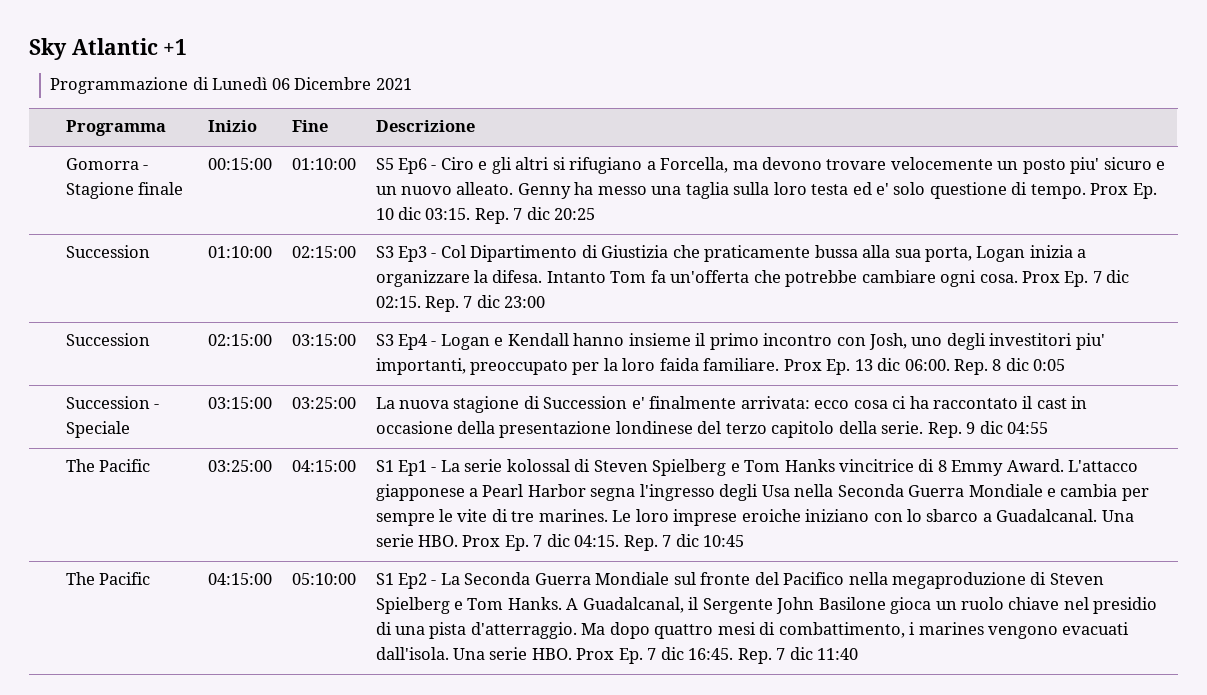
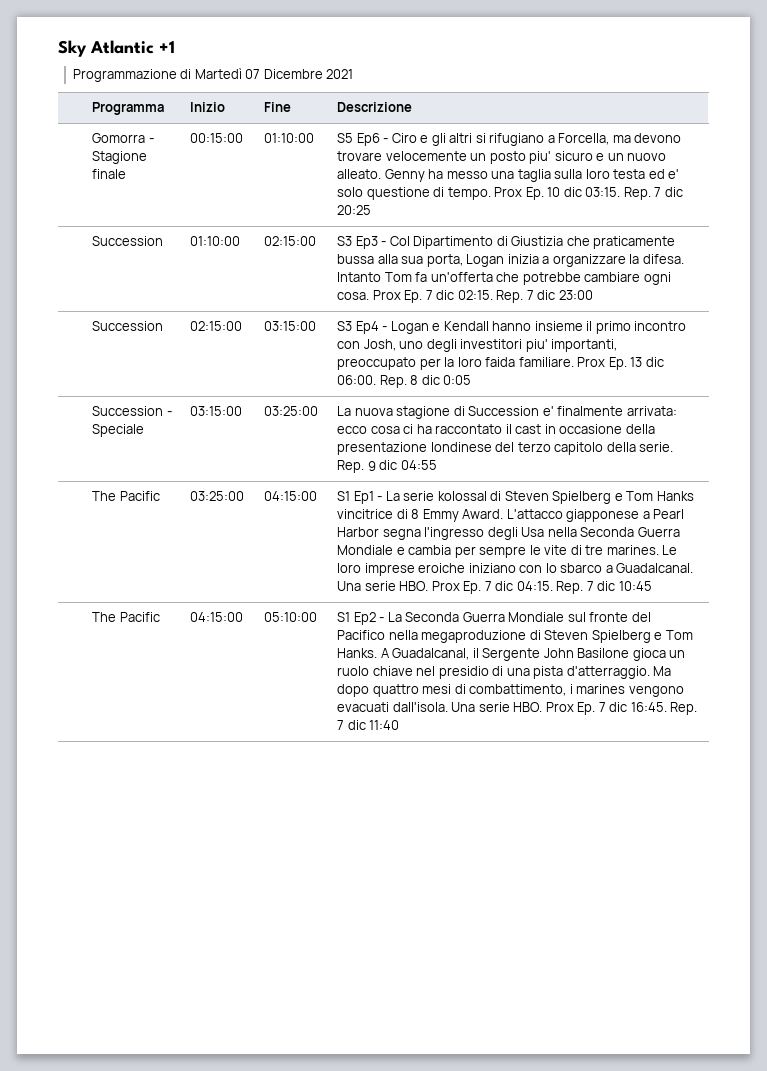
- Programmazione di Lunedì 06 Dicembre 2021
+ Programmazione di Martedì 07 Dicembre 2021

